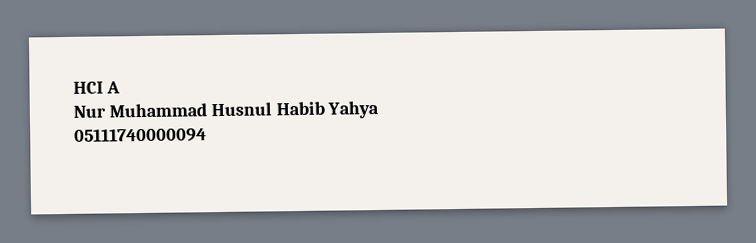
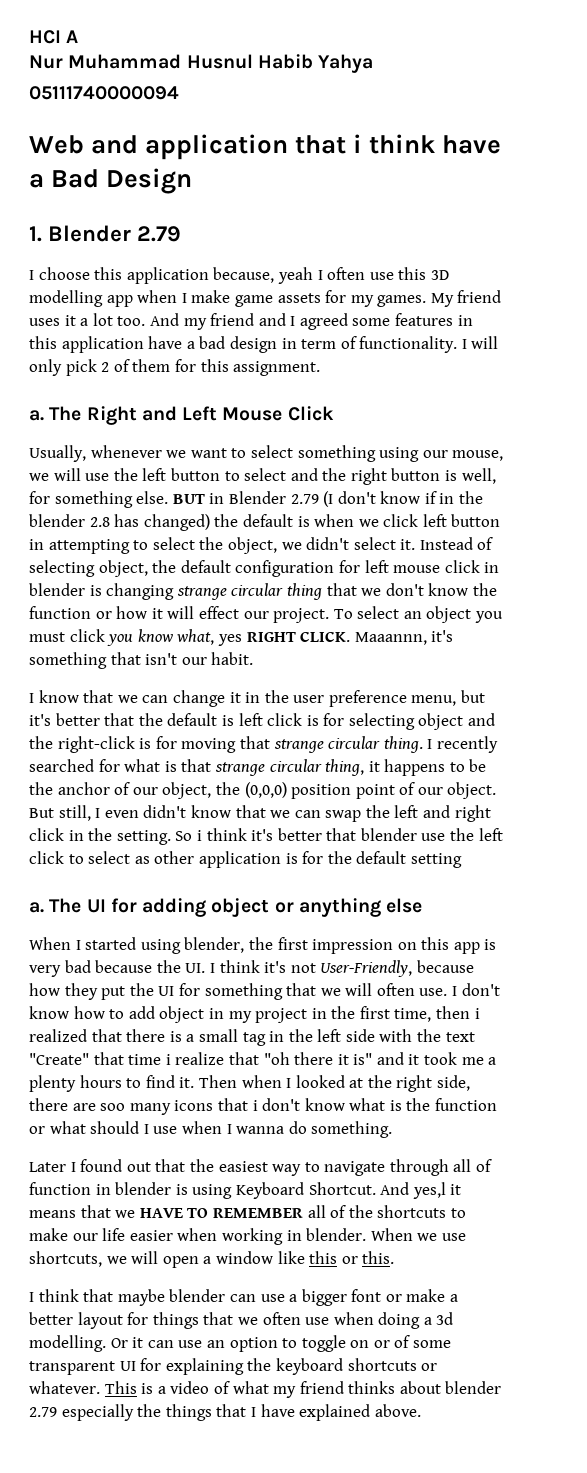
+ Web and application that i think have a Bad Design
+ 1. Blender 2.79
+ I choose this application because, yeah I often use this 3D modelling app when I make game assets for my games. My friend uses it a lot too. And my friend and I agreed some features in this application have a bad design in term of functionality. I will only pick 2 of them for this assignment.
+ a. The Right and Left Mouse Click
+ Usually, whenever we want to select something using our mouse, we will use the left button to select and the right button is well, for something else. BUT in Blender 2.79 (I don't know if in the blender 2.8 has changed) the default is when we click left button in attempting to select the object, we didn't select it. Instead of selecting object, the default configuration for left mouse click in blender is changing strange circular thing that we don't know the function or how it will effect our project. To select an object you must click you know what, yes RIGHT CLICK. Maaannn, it's something that isn't our habit.
+ I know that we can change it in the user preference menu, but it's better that the default is left click is for selecting object and the right-click is for moving that strange circular thing. I recently searched for what is that strange circular thing, it happens to be the anchor of our object, the (0,0,0) position point of our object. But still, I even didn't know that we can swap the left and right click in the setting. So i think it's better that blender use the left click to select as other application is for the default setting
+ a. The UI for adding object or anything else
+ When I started using blender, the first impression on this app is very bad because the UI. I think it's not User-Friendly, because how they put the UI for something that we will often use. I don't know how to add object in my project in the first time, then i realized that there is a small tag in the left side with the text "Create" that time i realize that "oh there it is" and it took me a plenty hours to find it. Then when I looked at the right side, there are soo many icons that i don't know what is the function or what should I use when I wanna do something.
+ Later I found out that the easiest way to navigate through all of function in blender is using Keyboard Shortcut. And yes,l it means that we HAVE TO REMEMBER all of the shortcuts to make our life easier when working in blender. When we use shortcuts, we will open a window like this or this.
+ I think that maybe blender can use a bigger font or make a better layout for things that we often use when doing a 3d modelling. Or it can use an option to toggle on or of some transparent UI for explaining the keyboard shortcuts or whatever. This is a video of what my friend thinks about blender 2.79 especially the things that I have explained above.

